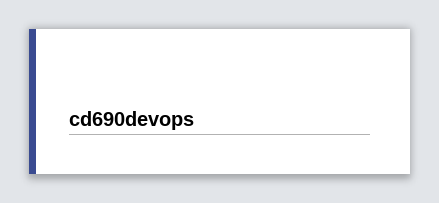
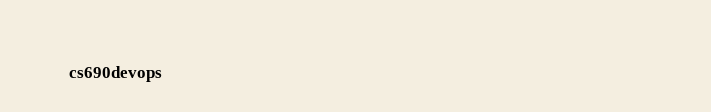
- cd690devops
+ cs690devops

